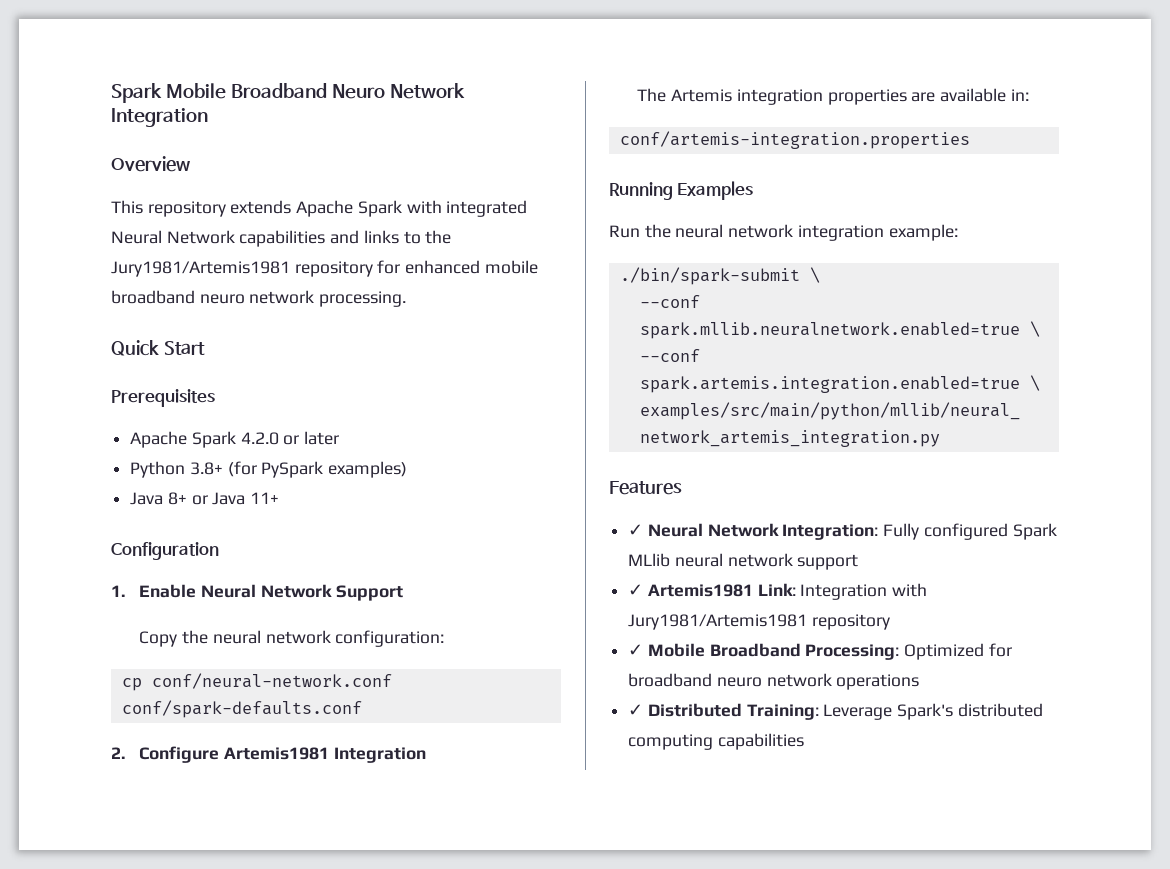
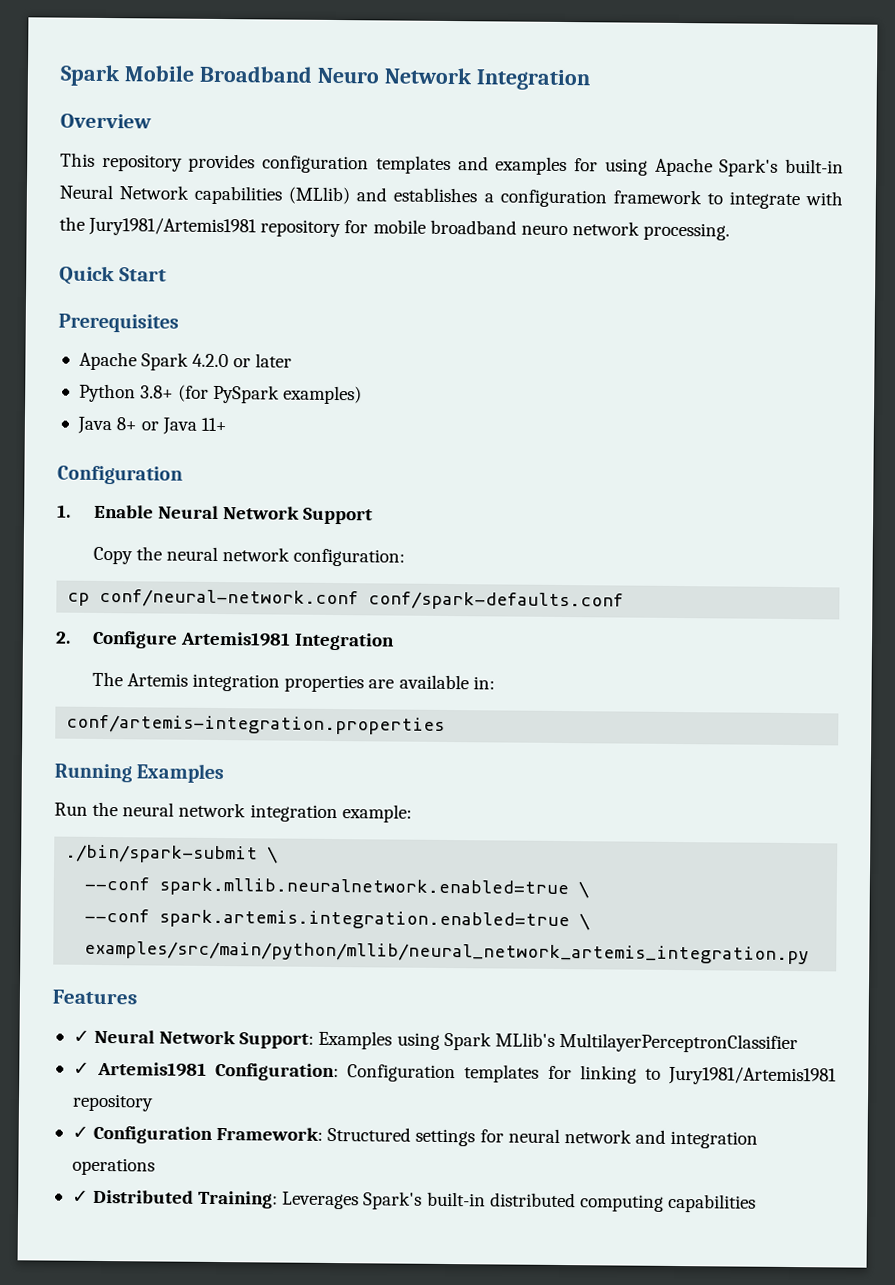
- This repository extends Apache Spark with integrated Neural Network capabilities and links to the Jury1981/Artemis1981 repository for enhanced mobile broadband neuro network processing.
+ This repository provides configuration templates and examples for using Apache Spark's built-in Neural Network capabilities (MLlib) and establishes a configuration framework to integrate with the Jury1981/Artemis1981 repository for mobile broadband neuro network processing.
- ✓ Neural Network Integration: Fully configured Spark MLlib neural network support
- ✓ Artemis1981 Link: Integration with Jury1981/Artemis1981 repository
- ✓ Mobile Broadband Processing: Optimized for broadband neuro network operations
+ ✓ Neural Network Support: Examples using Spark MLlib's MultilayerPerceptronClassifier
+ ✓ Artemis1981 Configuration: Configuration templates for linking to Jury1981/Artemis1981 repository
+ ✓ Configuration Framework: Structured settings for neural network and integration operations
- ✓ Distributed Training: Leverage Spark's distributed computing capabilities
+ ✓ Distributed Training: Leverages Spark's built-in distributed computing capabilities

